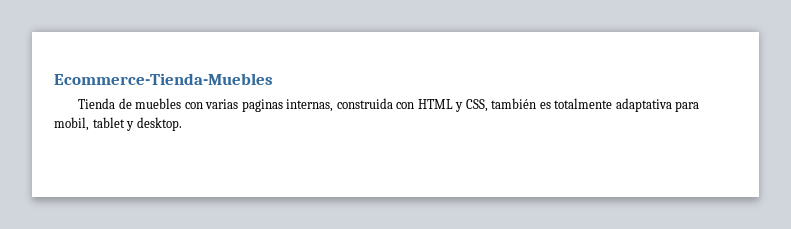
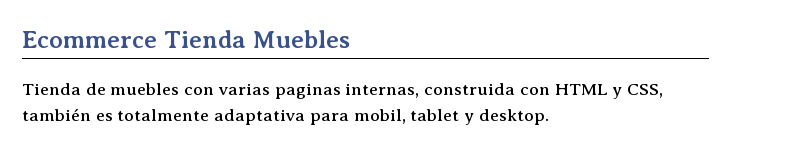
- Ecommerce-Tienda-Muebles
+ Ecommerce Tienda Muebles

